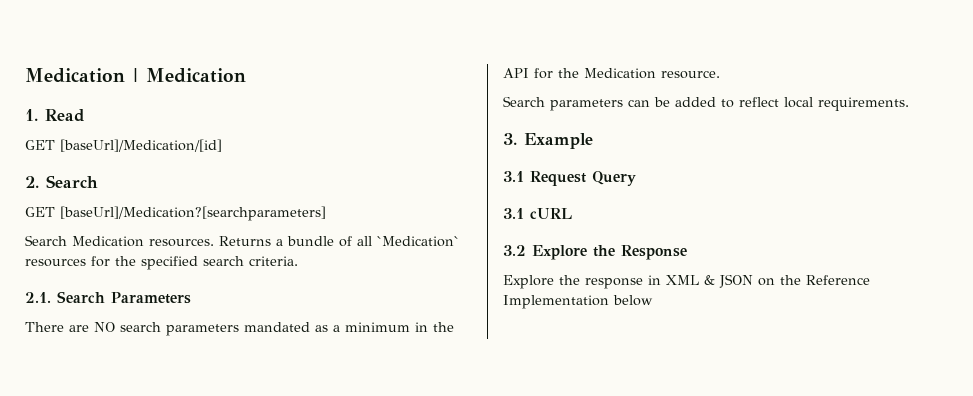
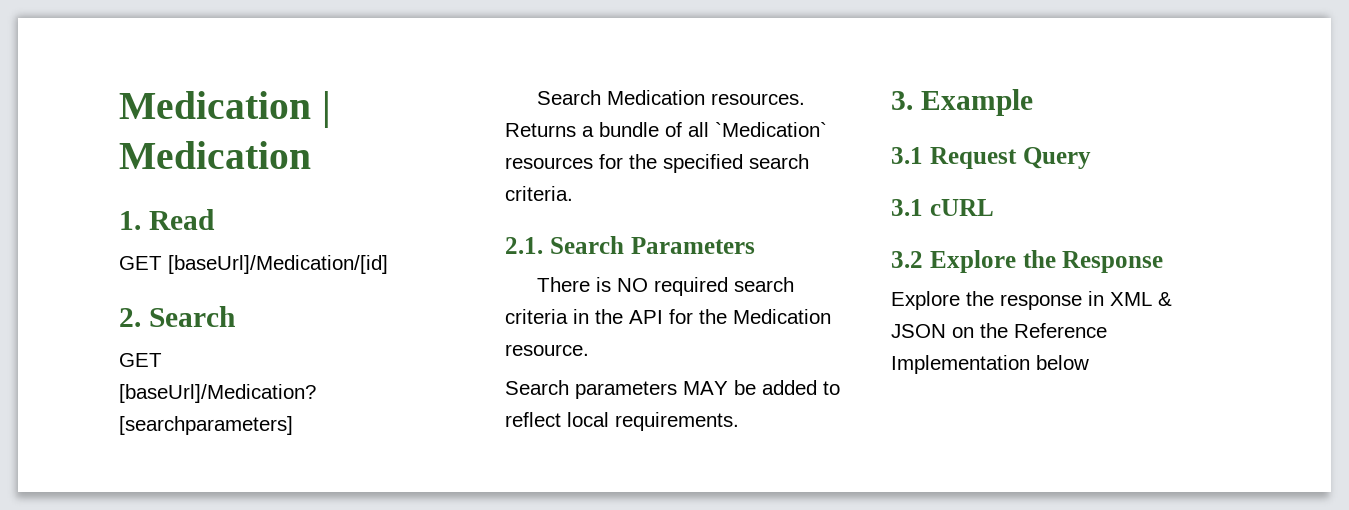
- There are NO search parameters mandated as a minimum in the API for the Medication resource.
+ There is NO required search criteria in the API for the Medication resource.
- Search parameters can be added to reflect local requirements.
+ Search parameters MAY be added to reflect local requirements.

